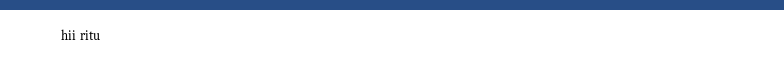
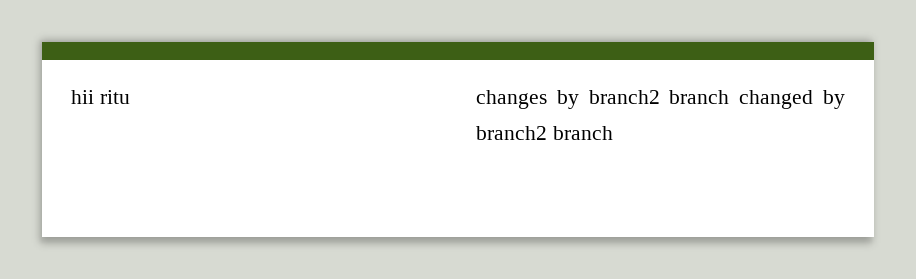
+ changes by branch2 branch changed by branch2 branch

